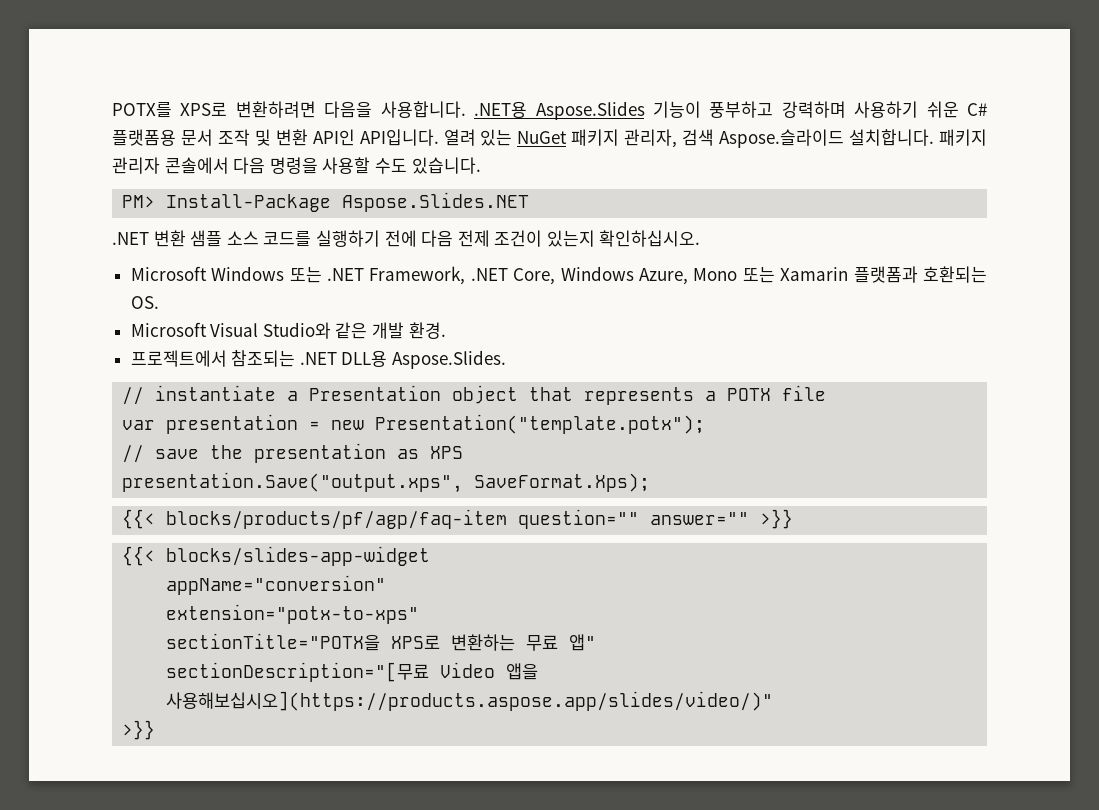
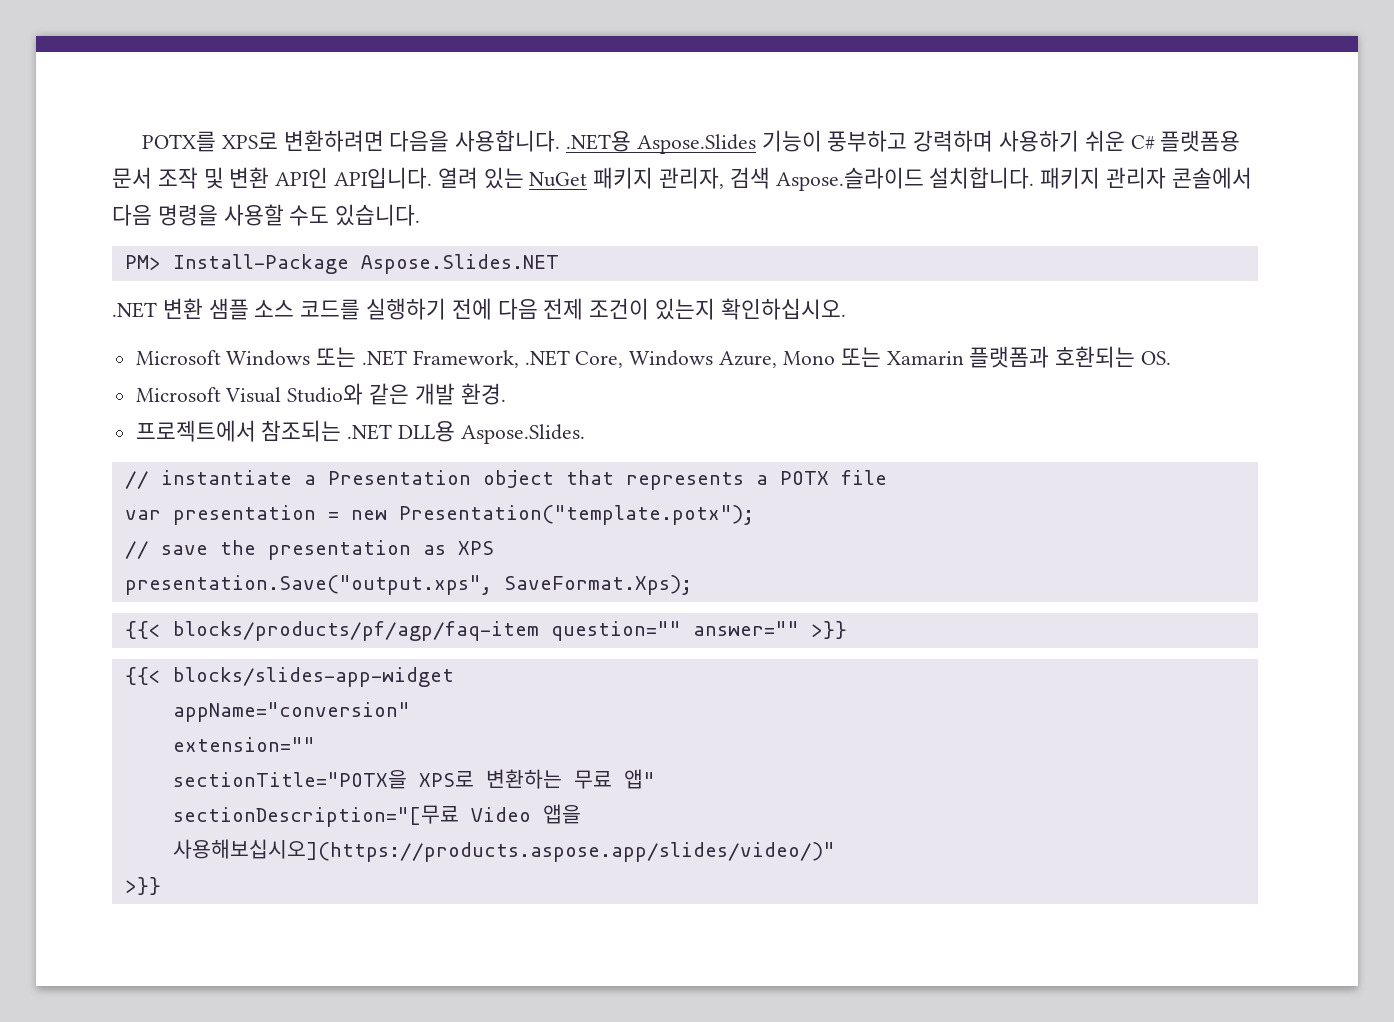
- extension="potx-to-xps"
+ extension=""

